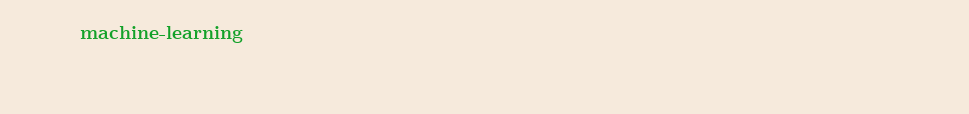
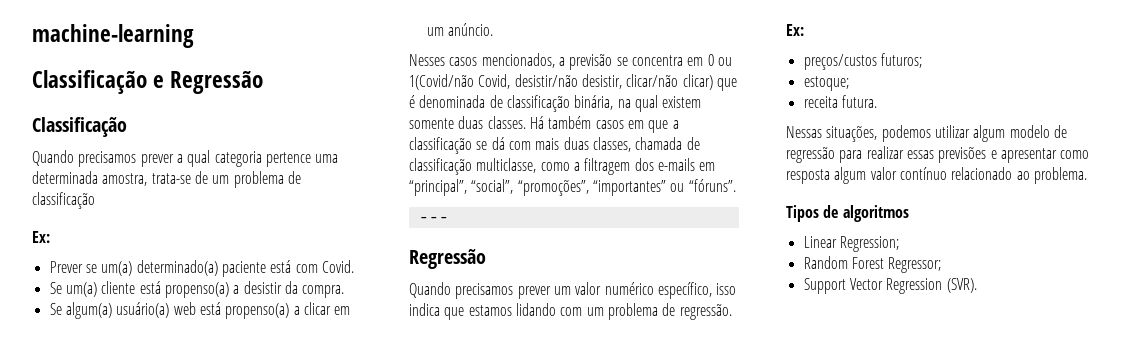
+ Classificação e Regressão
+ Classificação
+ Quando precisamos prever a qual categoria pertence uma determinada amostra, trata-se de um problema de classificação
+ Ex:
+ Prever se um(a) determinado(a) paciente está com Covid.
+ Se um(a) cliente está propenso(a) a desistir da compra.
+ Se algum(a) usuário(a) web está propenso(a) a clicar em um anúncio.
+ Nesses casos mencionados, a previsão se concentra em 0 ou 1(Covid/não Covid, desistir/não desistir, clicar/não clicar) que é denominada de classificação binária, na qual existem somente duas classes. Há também casos em que a classificação se dá com mais duas classes, chamada de classificação multiclasse, como a filtragem dos e-mails em “principal”, “social”, “promoções”, “importantes” ou “fóruns”.
+ ---
+ Regressão
+ Quando precisamos prever um valor numérico específico, isso indica que estamos lidando com um problema de regressão.
+ Ex:
+ preços/custos futuros;
+ estoque;
+ receita futura.
+ Nessas situações, podemos utilizar algum modelo de regressão para realizar essas previsões e apresentar como resposta algum valor contínuo relacionado ao problema.
+ Tipos de algoritmos
+ Linear Regression;
+ Random Forest Regressor;
+ Support Vector Regression (SVR).

